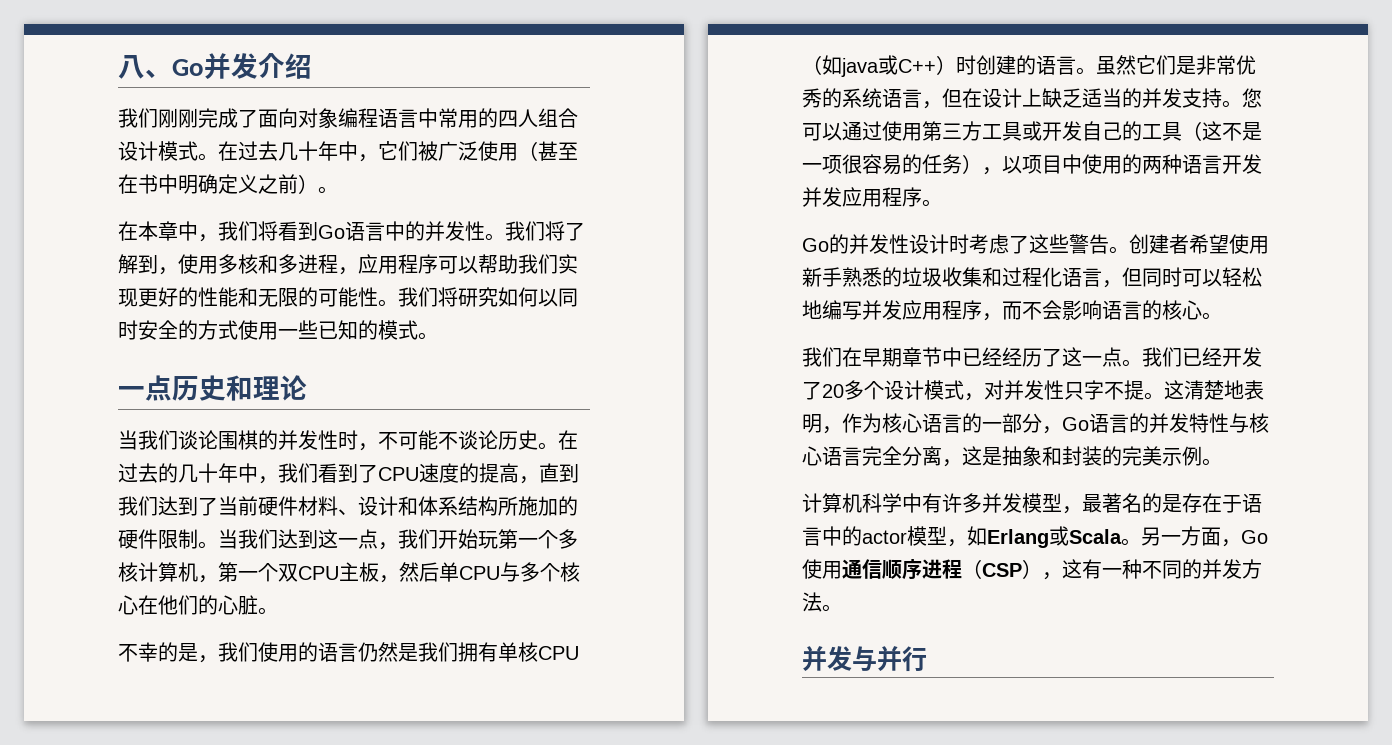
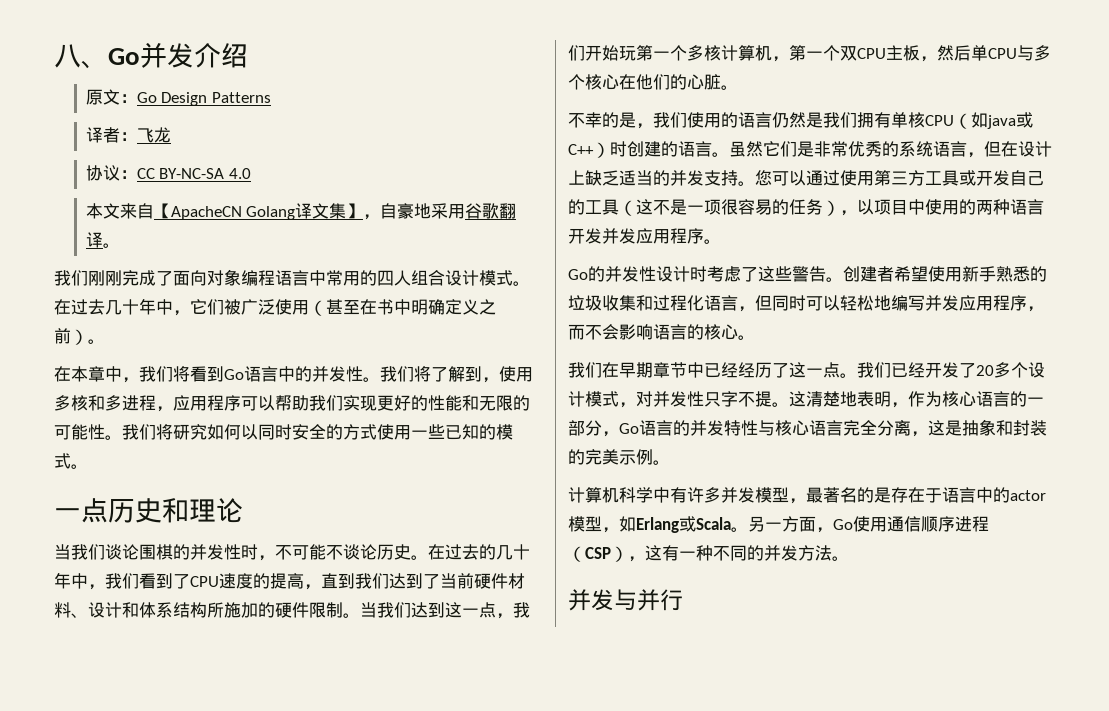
+ 原文：Go Design Patterns
+ 译者：飞龙
+ 协议：CC BY-NC-SA 4.0
+ 本文来自【ApacheCN Golang译文集】，自豪地采用谷歌翻译。

